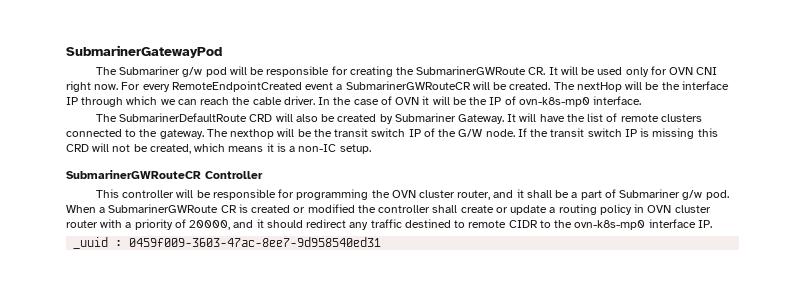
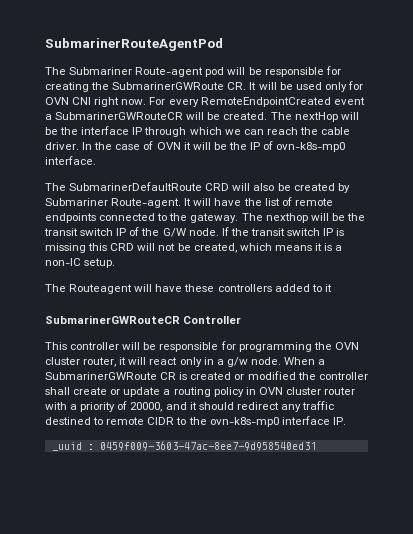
- SubmarinerGatewayPod
+ SubmarinerRouteAgentPod
- The Submariner g/w pod will be responsible for creating the SubmarinerGWRoute CR. It will be used only for OVN CNI right now.
+ The Submariner Route-agent pod will be responsible for creating the SubmarinerGWRoute CR. It will be used only for OVN CNI right now.
- The SubmarinerDefaultRoute CRD will also be created by Submariner Gateway.
+ The SubmarinerDefaultRoute CRD will also be created by Submariner Route-agent.
- It will have the list of remote clusters connected to the gateway.
+ It will have the list of remote endpoints connected to the gateway.
+ The Routeagent will have these controllers added to it
- This controller will be responsible for programming the OVN cluster router, and it shall be a part of Submariner g/w pod.
+ This controller will be responsible for programming the OVN cluster router, it will react only in a g/w node.

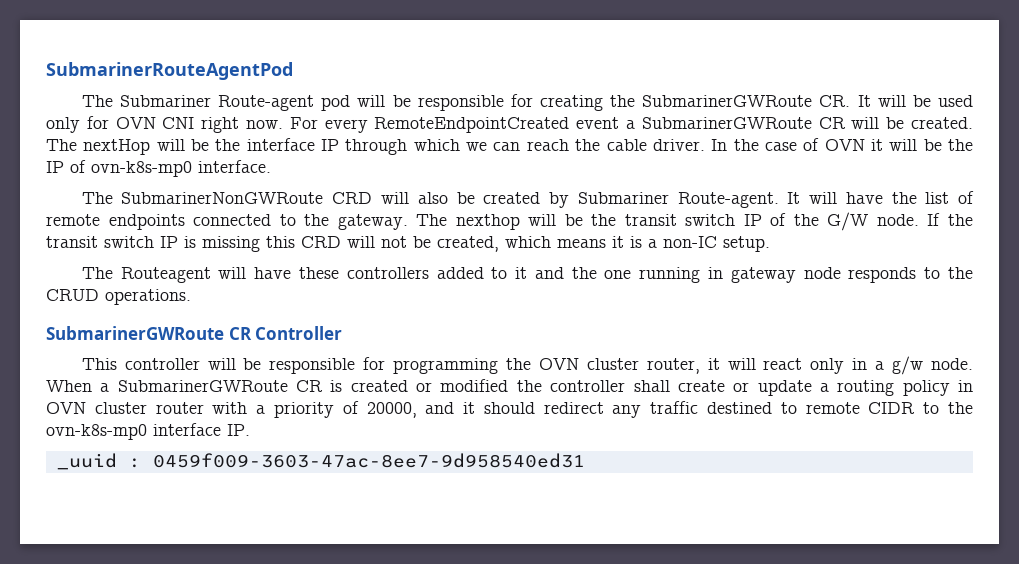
- For every RemoteEndpointCreated event a SubmarinerGWRouteCR will be created.
+ For every RemoteEndpointCreated event a SubmarinerGWRoute CR will be created.
- The SubmarinerDefaultRoute CRD will also be created by Submariner Route-agent.
+ The SubmarinerNonGWRoute CRD will also be created by Submariner Route-agent.
- The Routeagent will have these controllers added to it
- SubmarinerGWRouteCR Controller
+ The Routeagent will have these controllers added to it and the one running in gateway node responds to the CRUD operations.
+ SubmarinerGWRoute CR Controller

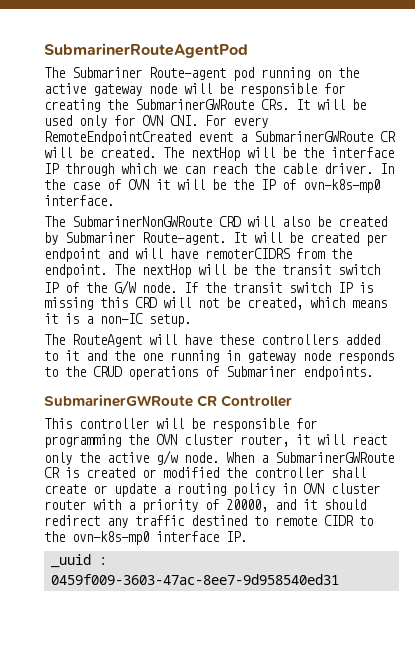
- The Submariner Route-agent pod will be responsible for creating the SubmarinerGWRoute CR. It will be used only for OVN CNI right now. For every RemoteEndpointCreated event a SubmarinerGWRoute CR will be created.
+ The Submariner Route-agent pod running on the active gateway node will be responsible for creating the SubmarinerGWRoute CRs. It will be used only for OVN CNI. For every RemoteEndpointCreated event a SubmarinerGWRoute CR will be created.
- It will have the list of remote endpoints connected to the gateway. The nexthop will be the transit switch IP of the G/W node.
+ It will be created per endpoint and will have remoterCIDRS from the endpoint. The nextHop will be the transit switch IP of the G/W node.
- The Routeagent will have these controllers added to it and the one running in gateway node responds to the CRUD operations.
+ The RouteAgent will have these controllers added to it and the one running in gateway node responds to the CRUD operations of Submariner endpoints.
- This controller will be responsible for programming the OVN cluster router, it will react only in a g/w node.
+ This controller will be responsible for programming the OVN cluster router, it will react only the active g/w node.

